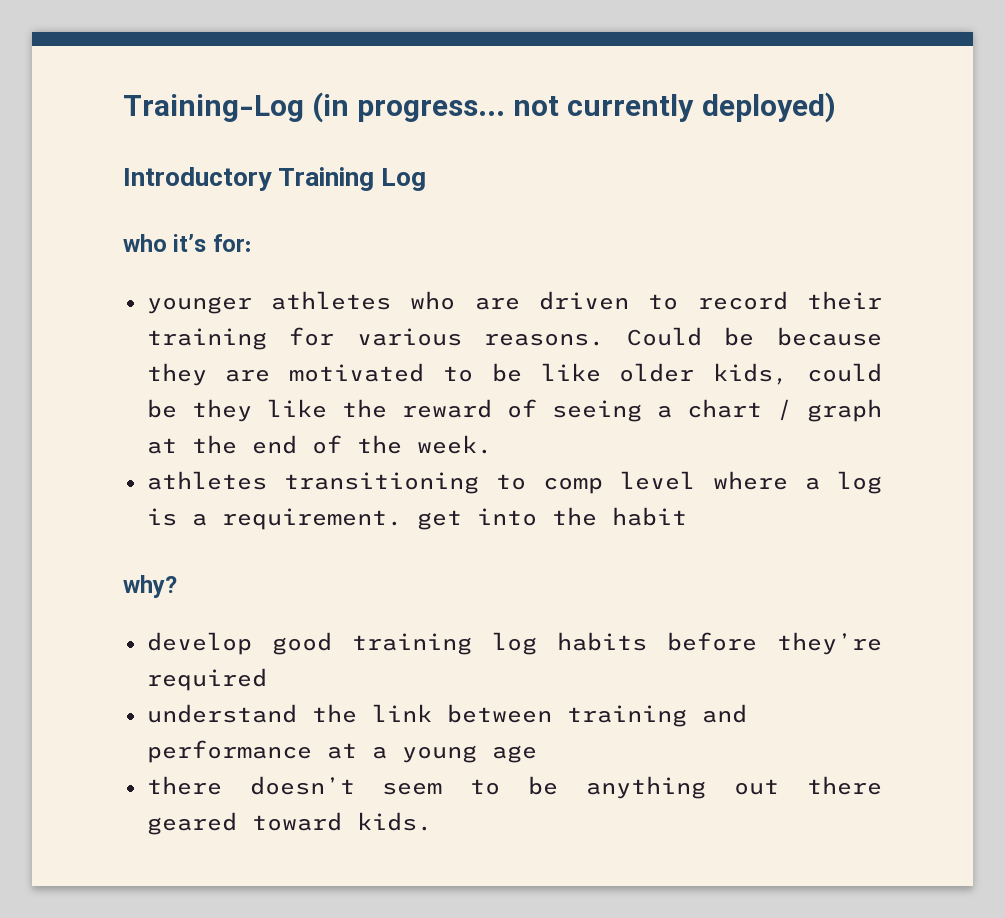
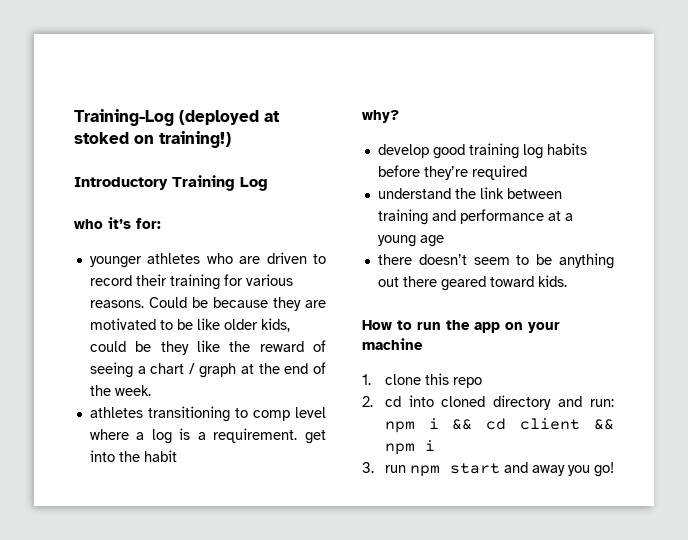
- Training-Log (in progress... not currently deployed)
+ Training-Log (deployed at stoked on training!)
+ How to run the app on your machine
+ 1. clone this repo
+ 2. cd into cloned directory and run: npm i && cd client && npm i
+ 3. run npm start and away you go!

